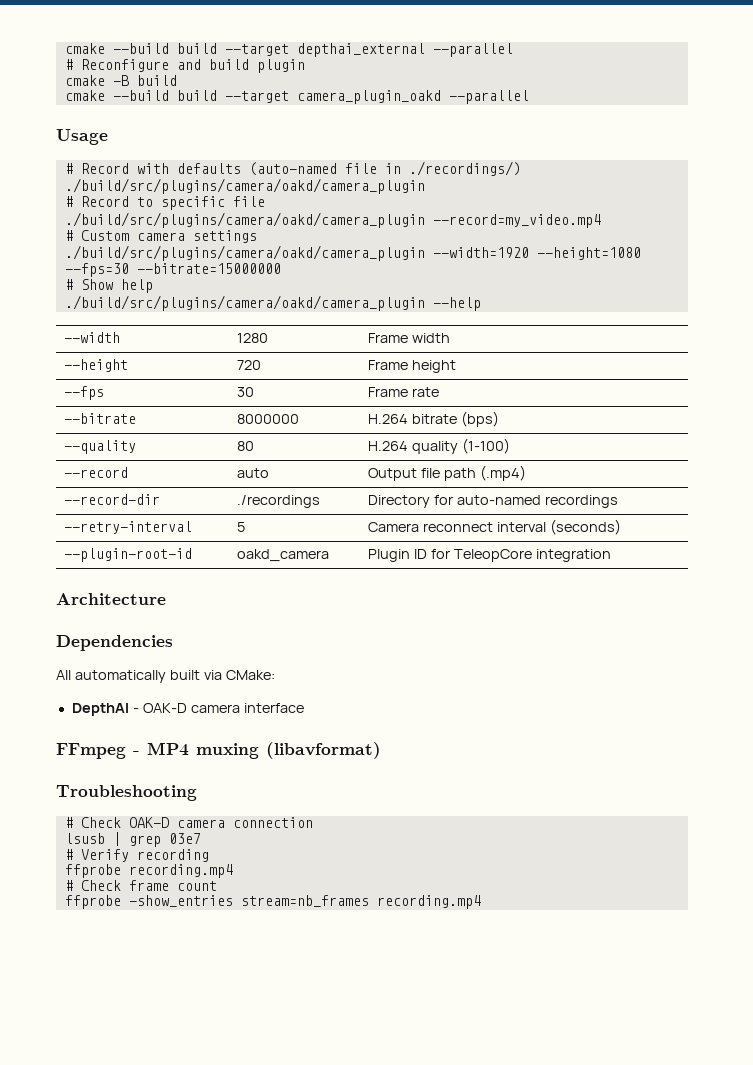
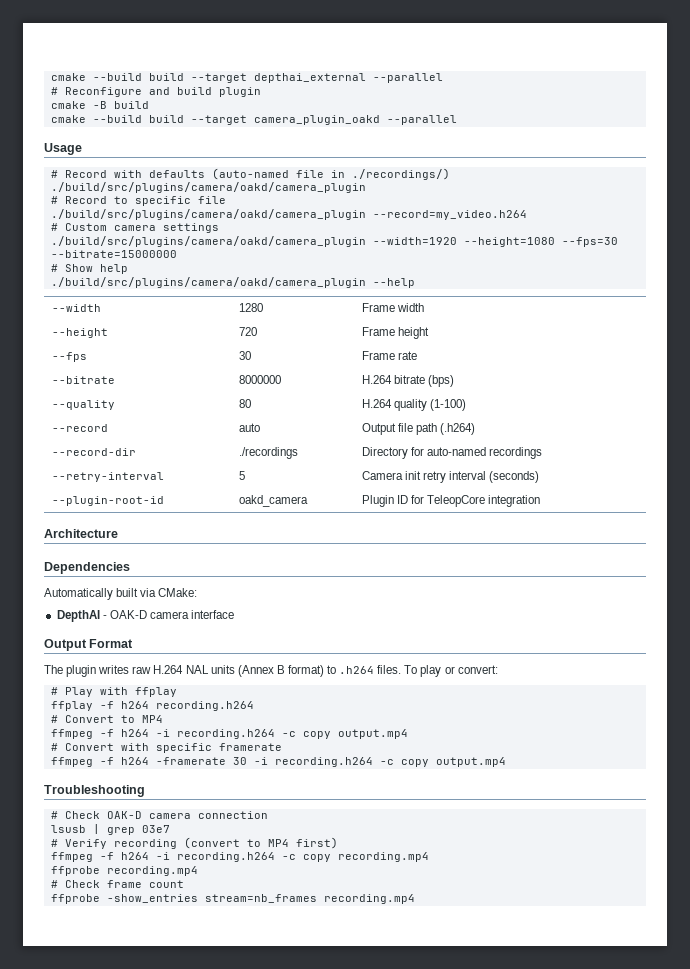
- ./build/src/plugins/camera/oakd/camera_plugin --record=my_video.mp4
+ ./build/src/plugins/camera/oakd/camera_plugin --record=my_video.h264
- --record | auto | Output file path (.mp4)
+ --record | auto | Output file path (.h264)
- --retry-interval | 5 | Camera reconnect interval (seconds)
+ --retry-interval | 5 | Camera init retry interval (seconds)
- All automatically built via CMake:
+ Automatically built via CMake:
- FFmpeg - MP4 muxing (libavformat)
+ Output Format
+ The plugin writes raw H.264 NAL units (Annex B format) to .h264 files. To play or convert:
+ # Play with ffplay
+ ffplay -f h264 recording.h264
+ # Convert to MP4
+ ffmpeg -f h264 -i recording.h264 -c copy output.mp4
+ # Convert with specific framerate
+ ffmpeg -f h264 -framerate 30 -i recording.h264 -c copy output.mp4
- # Verify recording
+ # Verify recording (convert to MP4 first)
+ ffmpeg -f h264 -i recording.h264 -c copy recording.mp4

